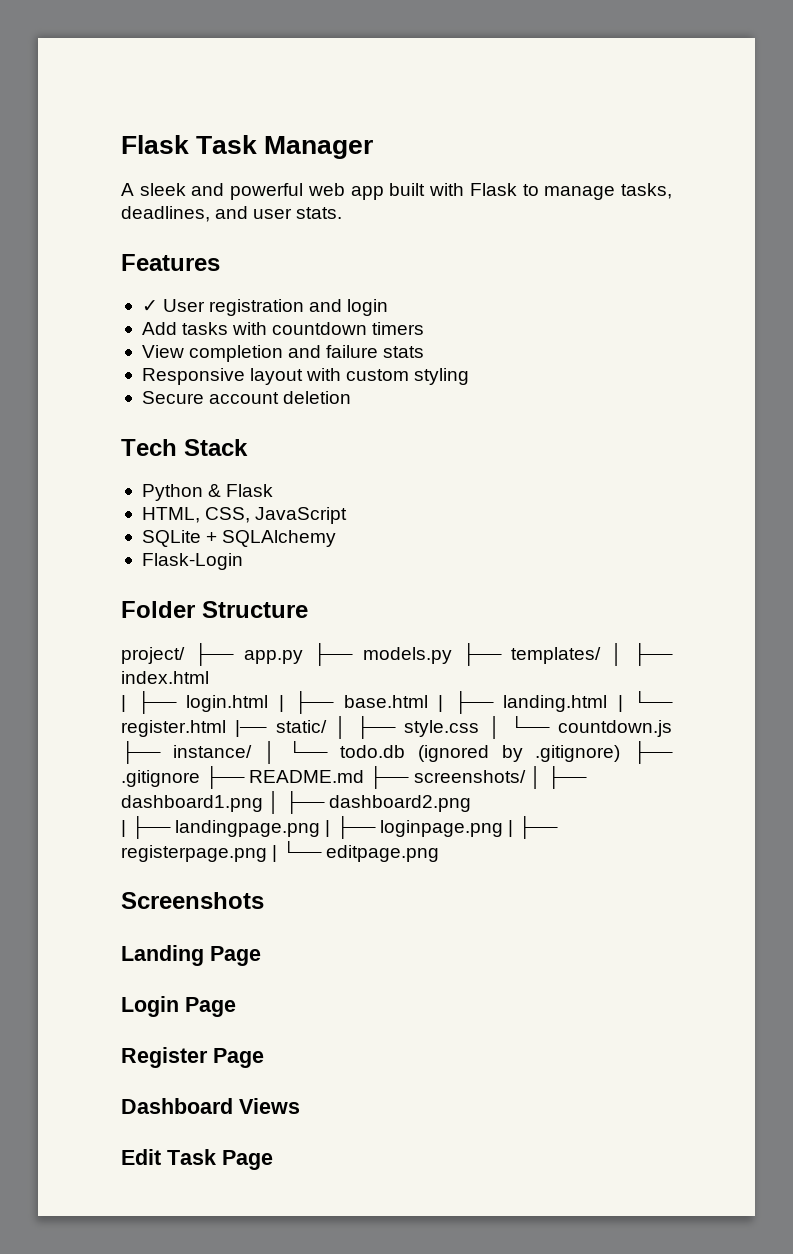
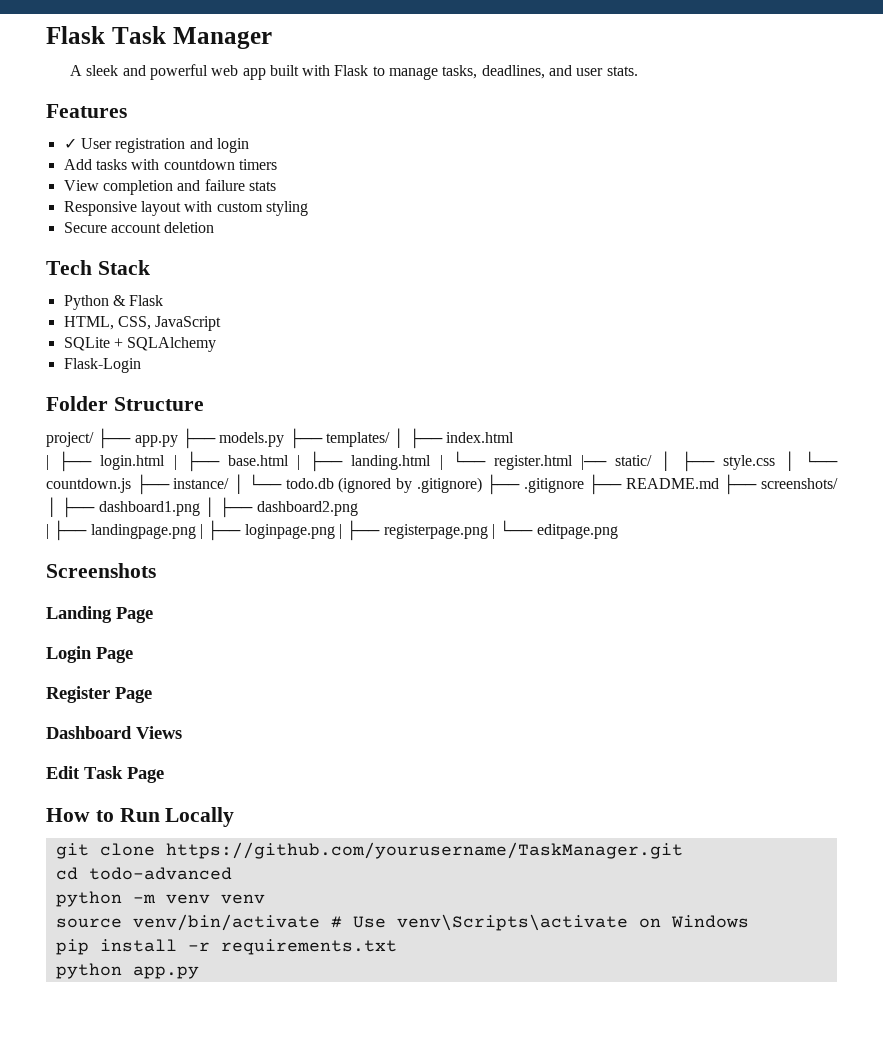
+ How to Run Locally
+ git clone https://github.com/yourusername/TaskManager.git
+ cd todo-advanced
+ python -m venv venv
+ source venv/bin/activate # Use venv\Scripts\activate on Windows
+ pip install -r requirements.txt
+ python app.py

